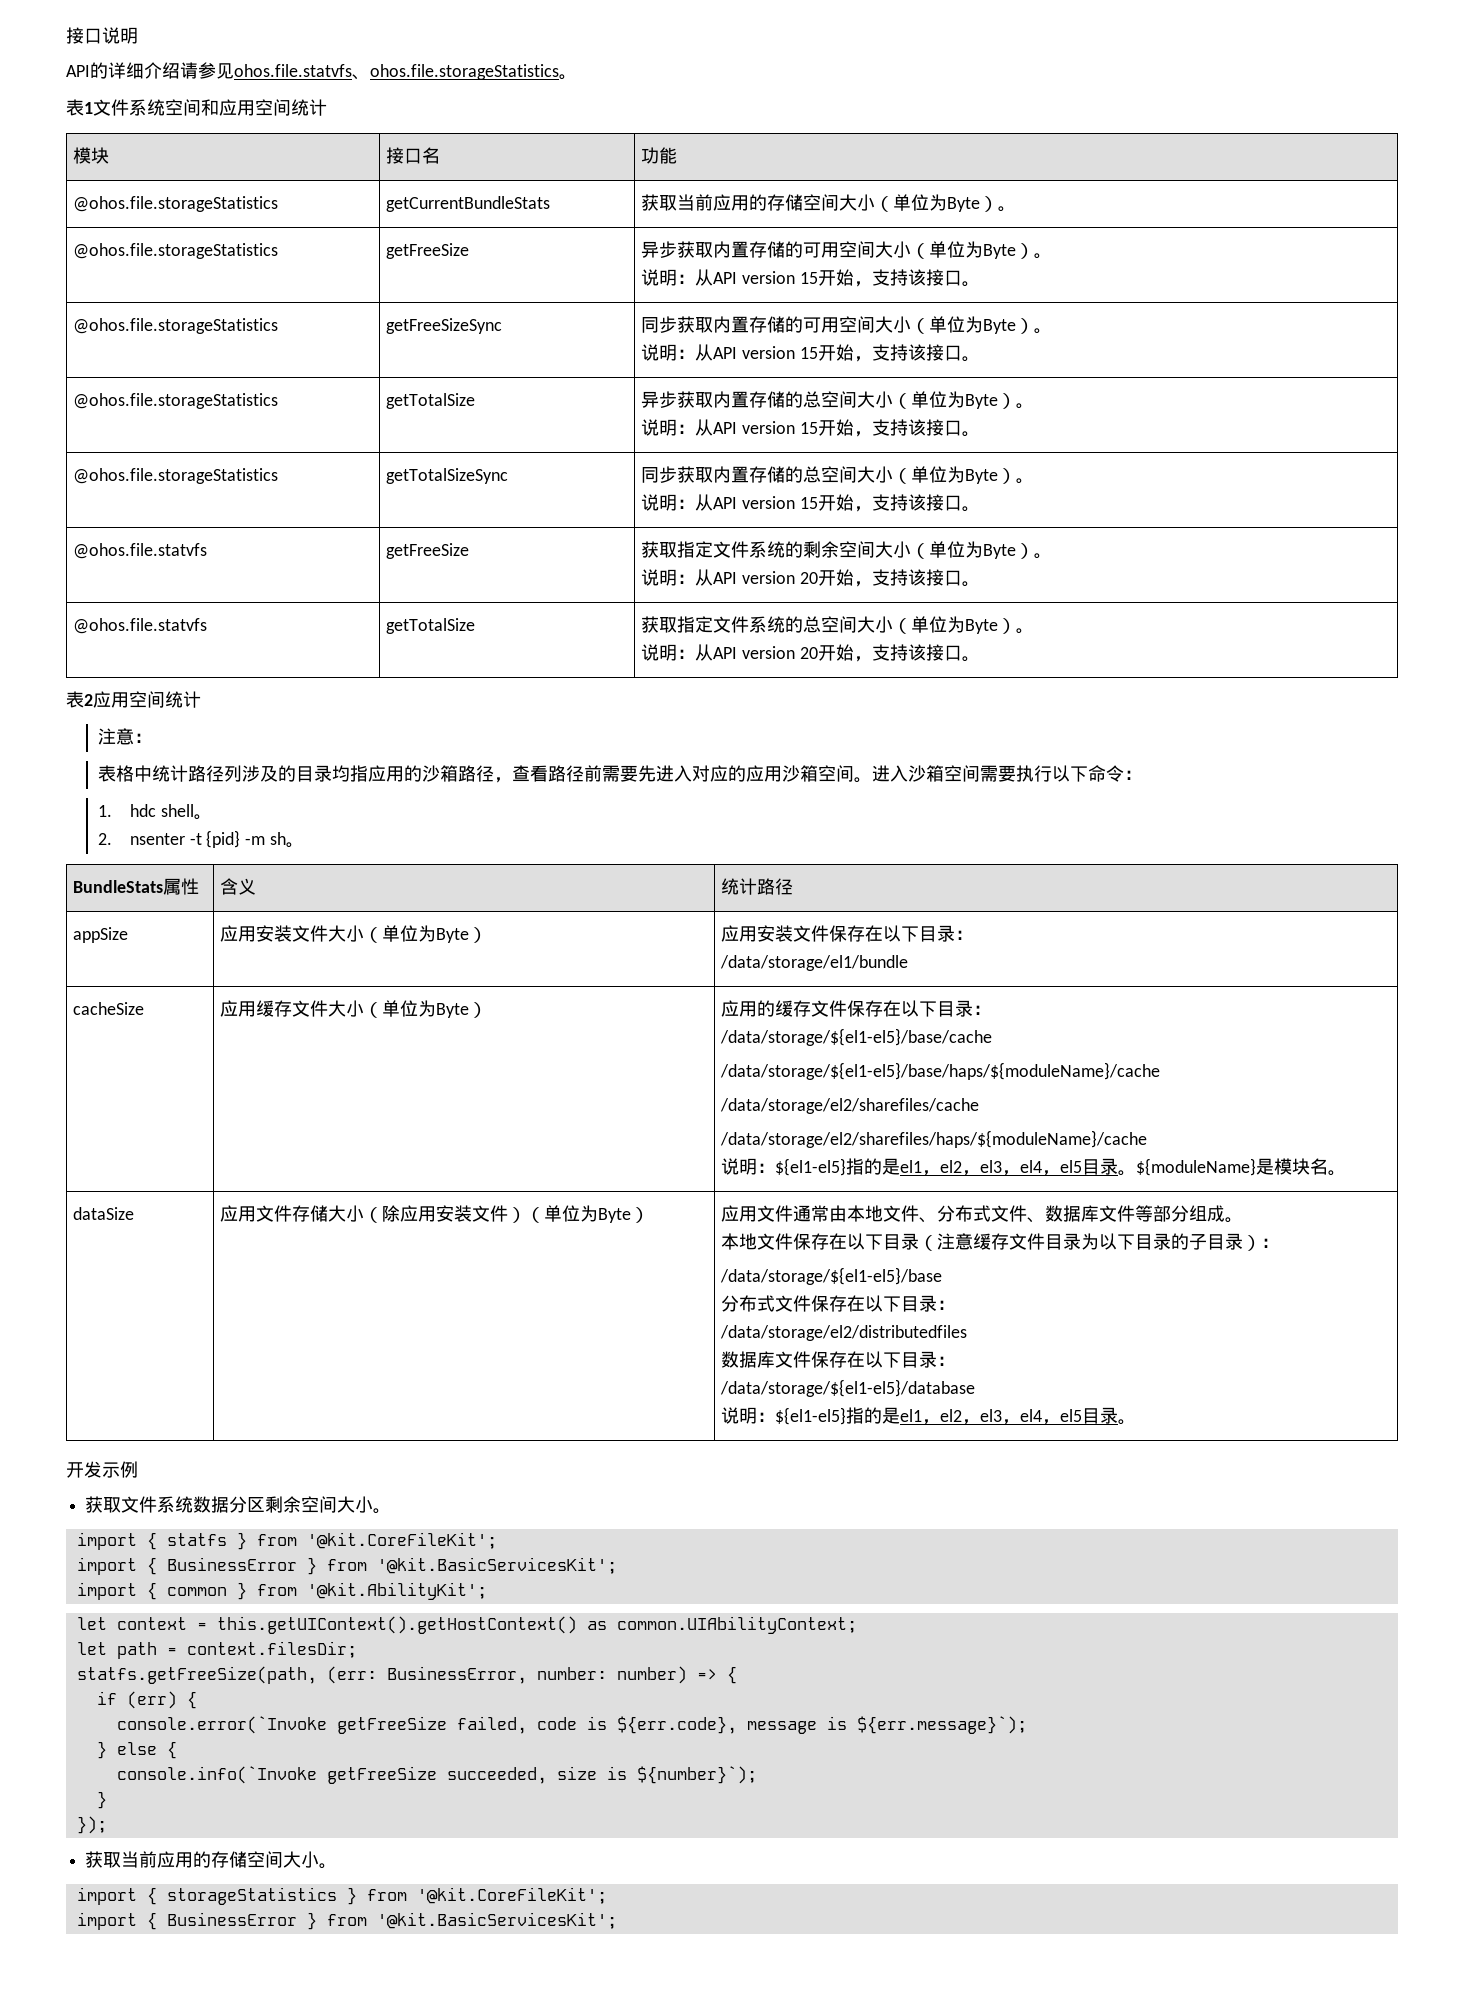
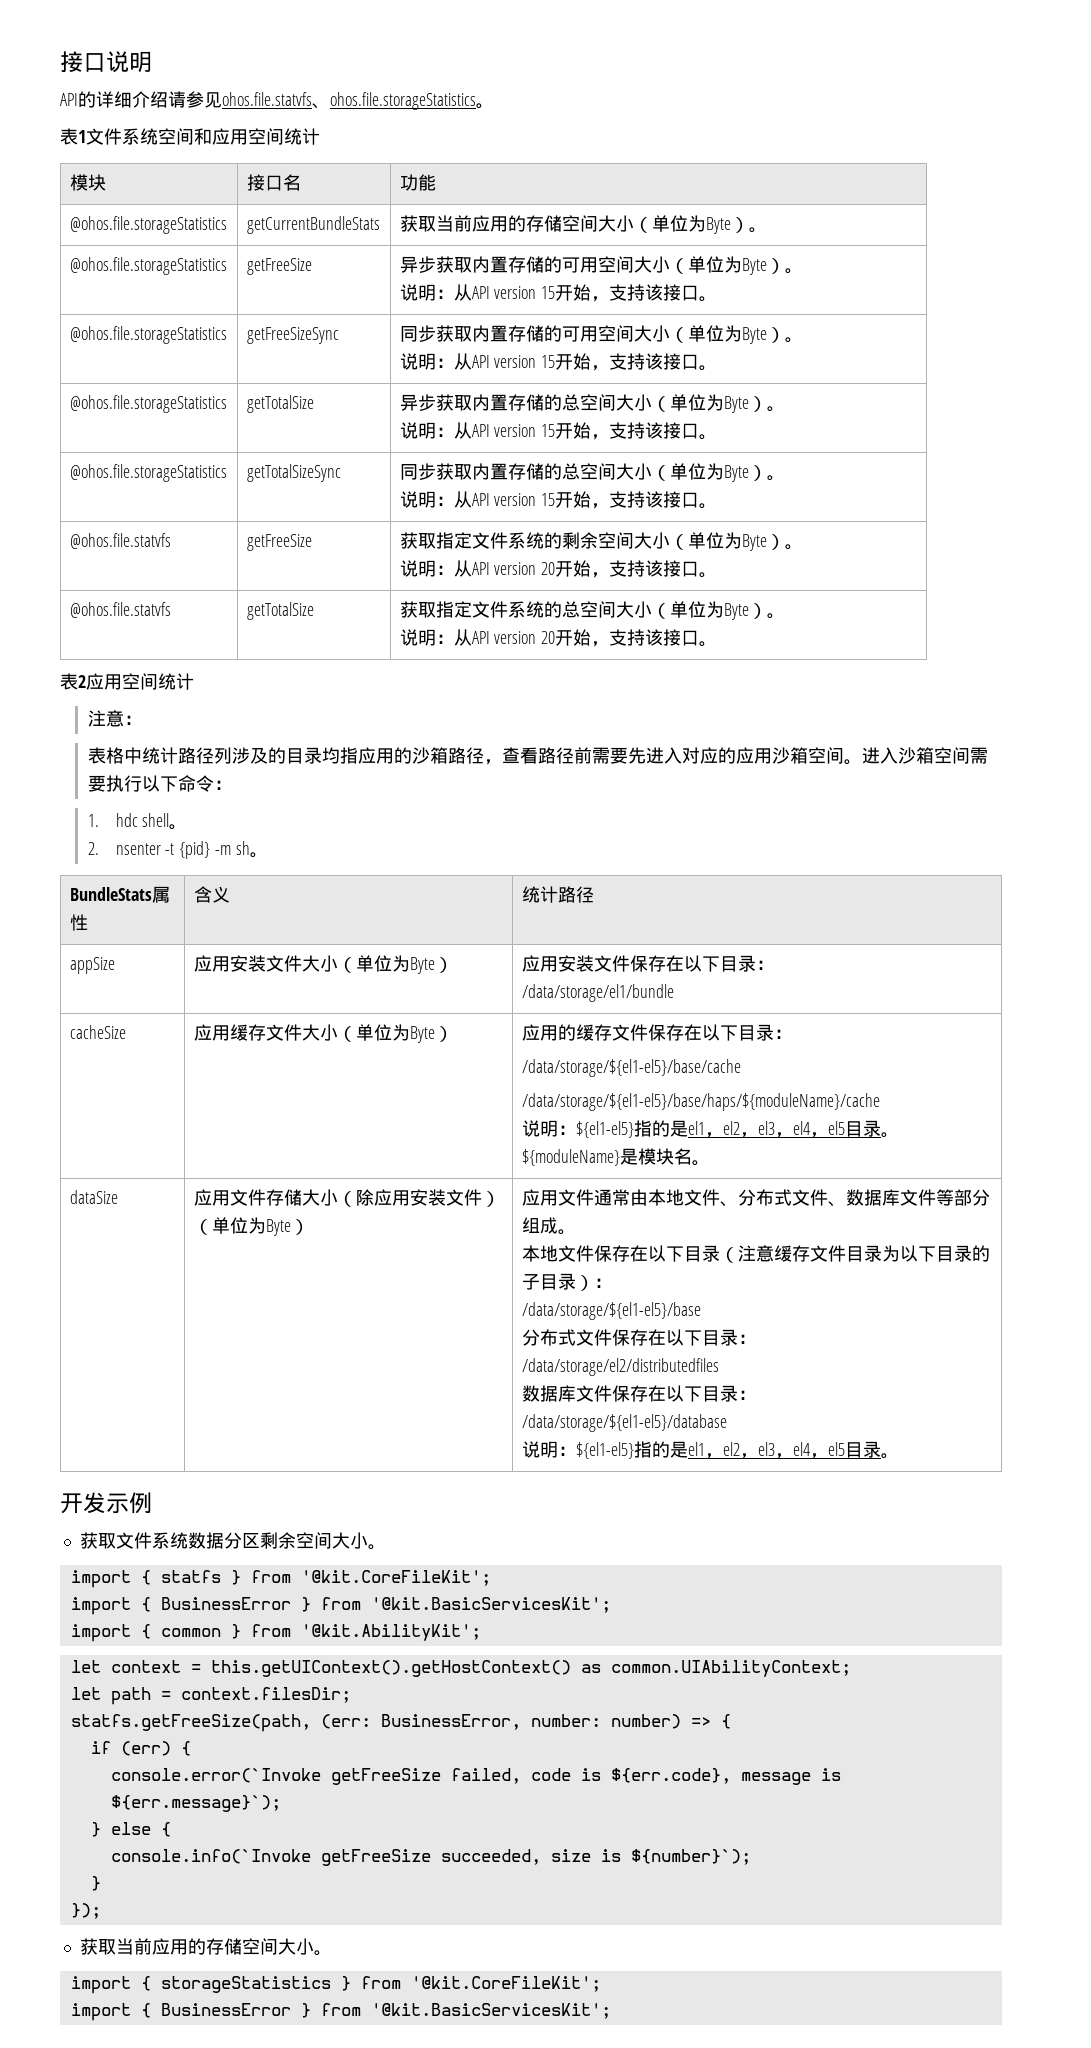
  cacheSize | 应用缓存文件大小（单位为Byte） | 应用的缓存文件保存在以下目录：
  /data/storage/${el1-el5}/base/cache
  /data/storage/${el1-el5}/base/haps/${moduleName}/cache
- /data/storage/el2/sharefiles/cache
- /data/storage/el2/sharefiles/haps/${moduleName}/cache

